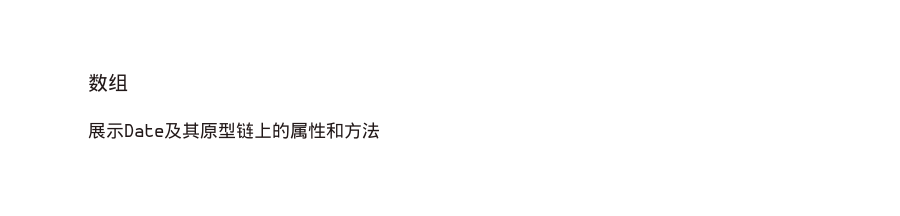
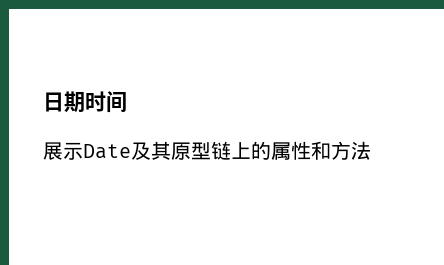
- 数组
+ 日期时间

